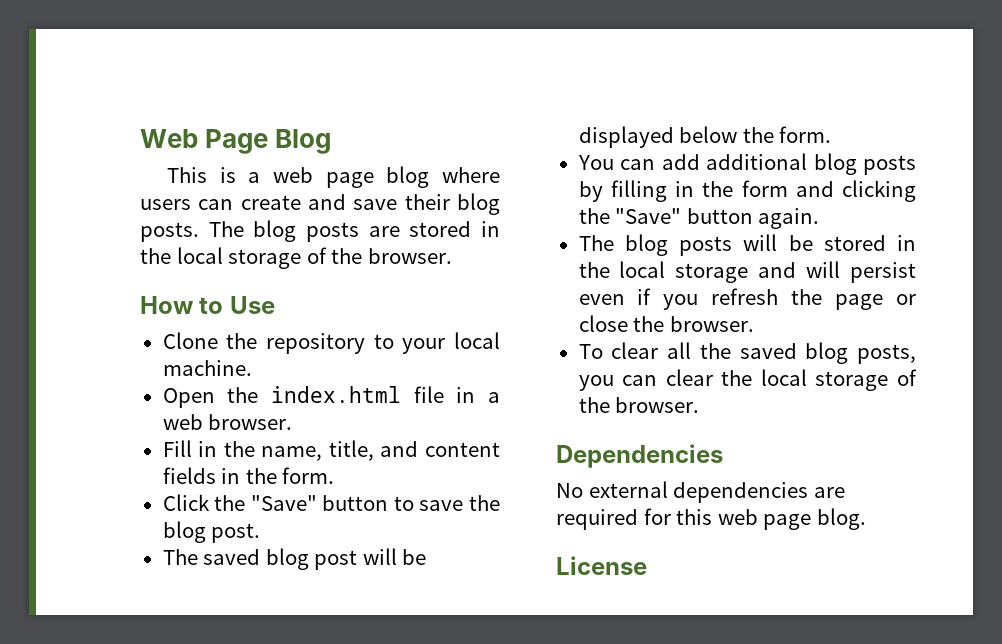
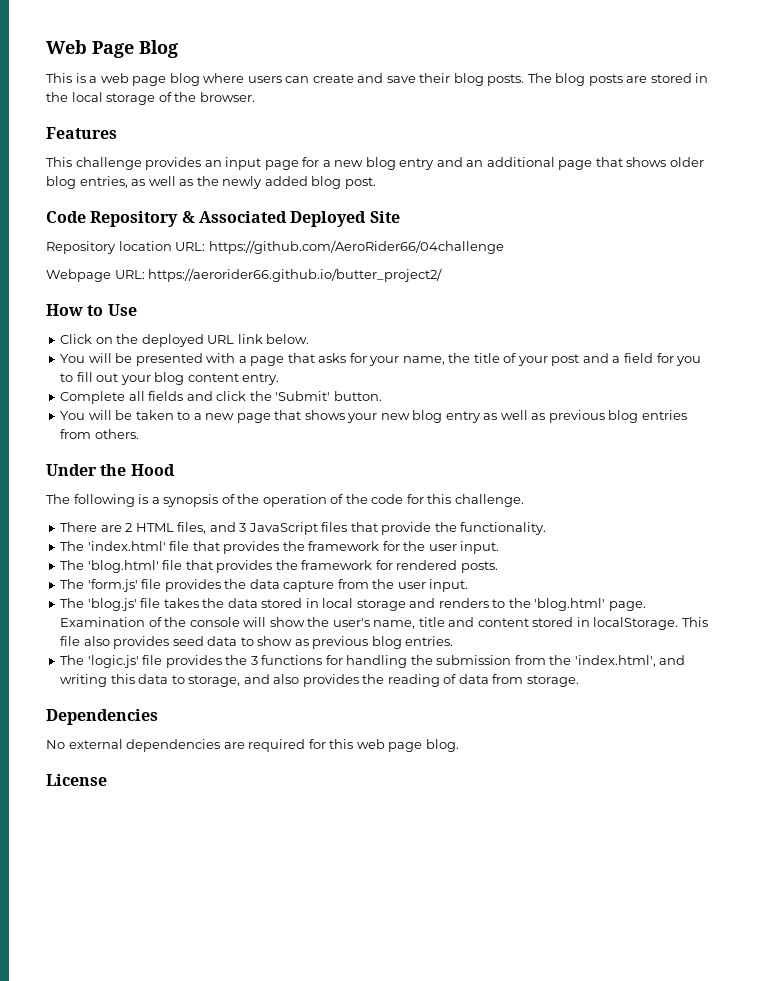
+ Features
+ This challenge provides an input page for a new blog entry and an additional page that shows older blog entries, as well as the newly added blog post.
+ Code Repository & Associated Deployed Site
+ Repository location URL: https://github.com/AeroRider66/04challenge
+ Webpage URL: https://aerorider66.github.io/butter_project2/
  How to Use
- Clone the repository to your local machine.
- Open the index.html file in a web browser.
- Fill in the name, title, and content fields in the form.
- Click the "Save" button to save the blog post.
- The saved blog post will be displayed below the form.
- You can add additional blog posts by filling in the form and clicking the "Save" button again.
- The blog posts will be stored in the local storage and will persist even if you refresh the page or close the browser.
- To clear all the saved blog posts, you can clear the local storage of the browser.
+ Click on the deployed URL link below.
+ You will be presented with a page that asks for your name, the title of your post and a field for you to fill out your blog content entry.
+ Complete all fields and click the 'Submit' button.
+ You will be taken to a new page that shows your new blog entry as well as previous blog entries from others.
+ Under the Hood
+ The following is a synopsis of the operation of the code for this challenge.
+ There are 2 HTML files, and 3 JavaScript files that provide the functionality.
+ The 'index.html' file that provides the framework for the user input.
+ The 'blog.html' file that provides the framework for rendered posts.
+ The 'form.js' file provides the data capture from the user input.
+ The 'blog.js' file takes the data stored in local storage and renders to the 'blog.html' page. Examination of the console will show the user's name, title and content stored in localStorage. This file also provides seed data to show as previous blog entries.
+ The 'logic.js' file provides the 3 functions for handling the submission from the 'index.html', and writing this data to storage, and also provides the reading of data from storage.

